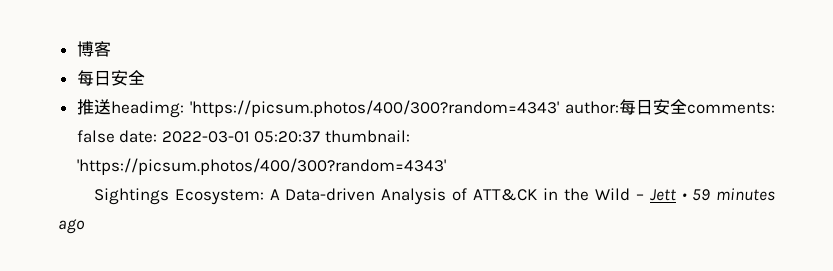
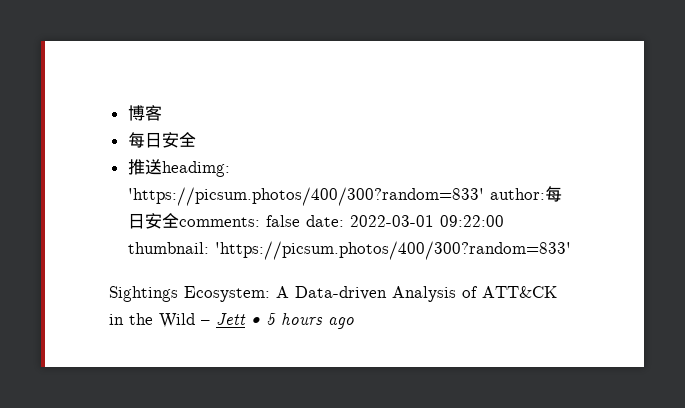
- 推送headimg: 'https://picsum.photos/400/300?random=4343' author:每日安全comments: false date: 2022-03-01 05:20:37 thumbnail: 'https://picsum.photos/400/300?random=4343'
+ 推送headimg: 'https://picsum.photos/400/300?random=833' author:每日安全comments: false date: 2022-03-01 09:22:00 thumbnail: 'https://picsum.photos/400/300?random=833'
- Sightings Ecosystem: A Data-driven Analysis of ATT&CK in the Wild – Jett • 59 minutes ago
+ Sightings Ecosystem: A Data-driven Analysis of ATT&CK in the Wild – Jett • 5 hours ago

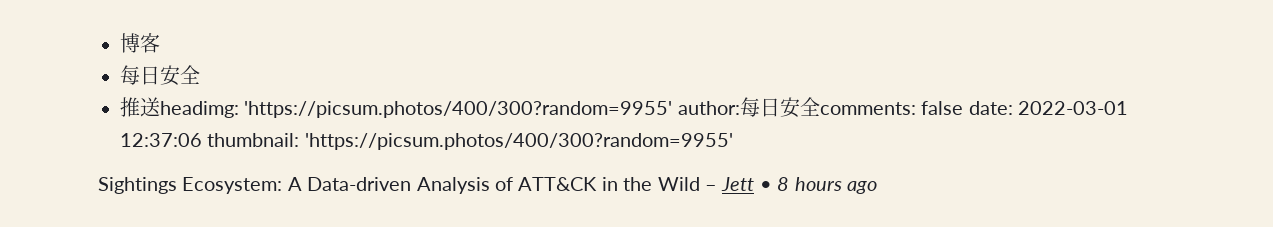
- 推送headimg: 'https://picsum.photos/400/300?random=833' author:每日安全comments: false date: 2022-03-01 09:22:00 thumbnail: 'https://picsum.photos/400/300?random=833'
+ 推送headimg: 'https://picsum.photos/400/300?random=9955' author:每日安全comments: false date: 2022-03-01 12:37:06 thumbnail: 'https://picsum.photos/400/300?random=9955'
- Sightings Ecosystem: A Data-driven Analysis of ATT&CK in the Wild – Jett • 5 hours ago
+ Sightings Ecosystem: A Data-driven Analysis of ATT&CK in the Wild – Jett • 8 hours ago

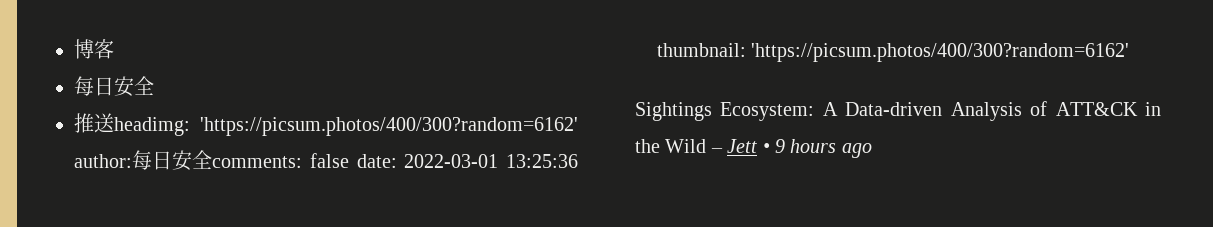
- 推送headimg: 'https://picsum.photos/400/300?random=9955' author:每日安全comments: false date: 2022-03-01 12:37:06 thumbnail: 'https://picsum.photos/400/300?random=9955'
+ 推送headimg: 'https://picsum.photos/400/300?random=6162' author:每日安全comments: false date: 2022-03-01 13:25:36 thumbnail: 'https://picsum.photos/400/300?random=6162'
- Sightings Ecosystem: A Data-driven Analysis of ATT&CK in the Wild – Jett • 8 hours ago
+ Sightings Ecosystem: A Data-driven Analysis of ATT&CK in the Wild – Jett • 9 hours ago

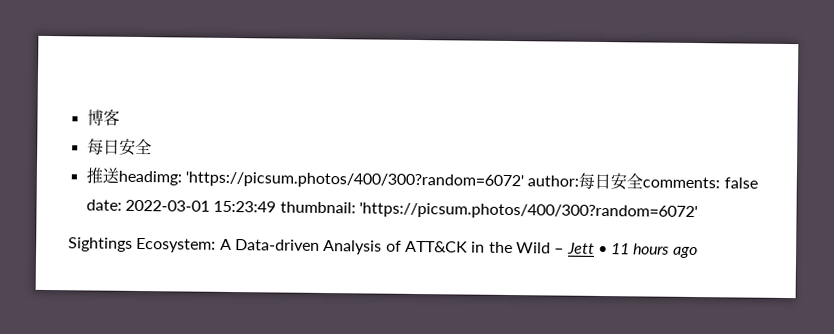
- 推送headimg: 'https://picsum.photos/400/300?random=6162' author:每日安全comments: false date: 2022-03-01 13:25:36 thumbnail: 'https://picsum.photos/400/300?random=6162'
+ 推送headimg: 'https://picsum.photos/400/300?random=6072' author:每日安全comments: false date: 2022-03-01 15:23:49 thumbnail: 'https://picsum.photos/400/300?random=6072'
- Sightings Ecosystem: A Data-driven Analysis of ATT&CK in the Wild – Jett • 9 hours ago
+ Sightings Ecosystem: A Data-driven Analysis of ATT&CK in the Wild – Jett • 11 hours ago

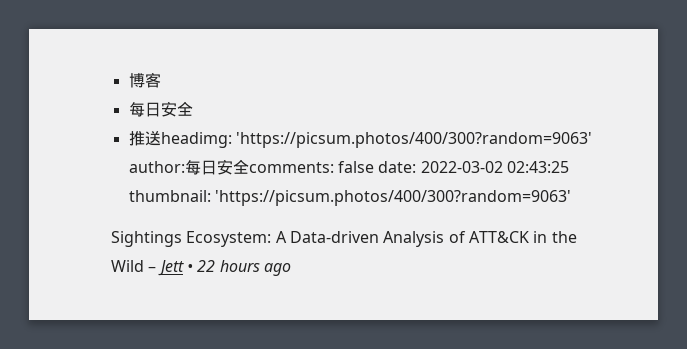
- 推送headimg: 'https://picsum.photos/400/300?random=6072' author:每日安全comments: false date: 2022-03-01 15:23:49 thumbnail: 'https://picsum.photos/400/300?random=6072'
+ 推送headimg: 'https://picsum.photos/400/300?random=9063' author:每日安全comments: false date: 2022-03-02 02:43:25 thumbnail: 'https://picsum.photos/400/300?random=9063'
- Sightings Ecosystem: A Data-driven Analysis of ATT&CK in the Wild – Jett • 11 hours ago
+ Sightings Ecosystem: A Data-driven Analysis of ATT&CK in the Wild – Jett • 22 hours ago

